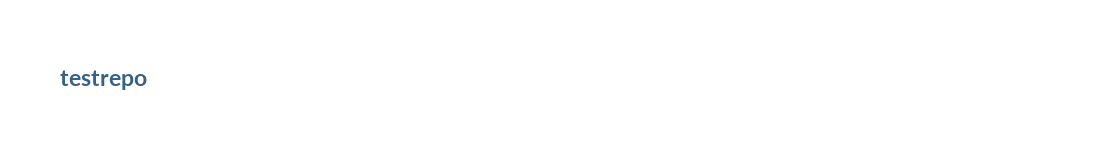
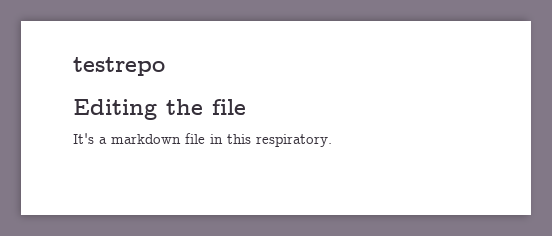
+ Editing the file
+ It's a markdown file in this respiratory.

